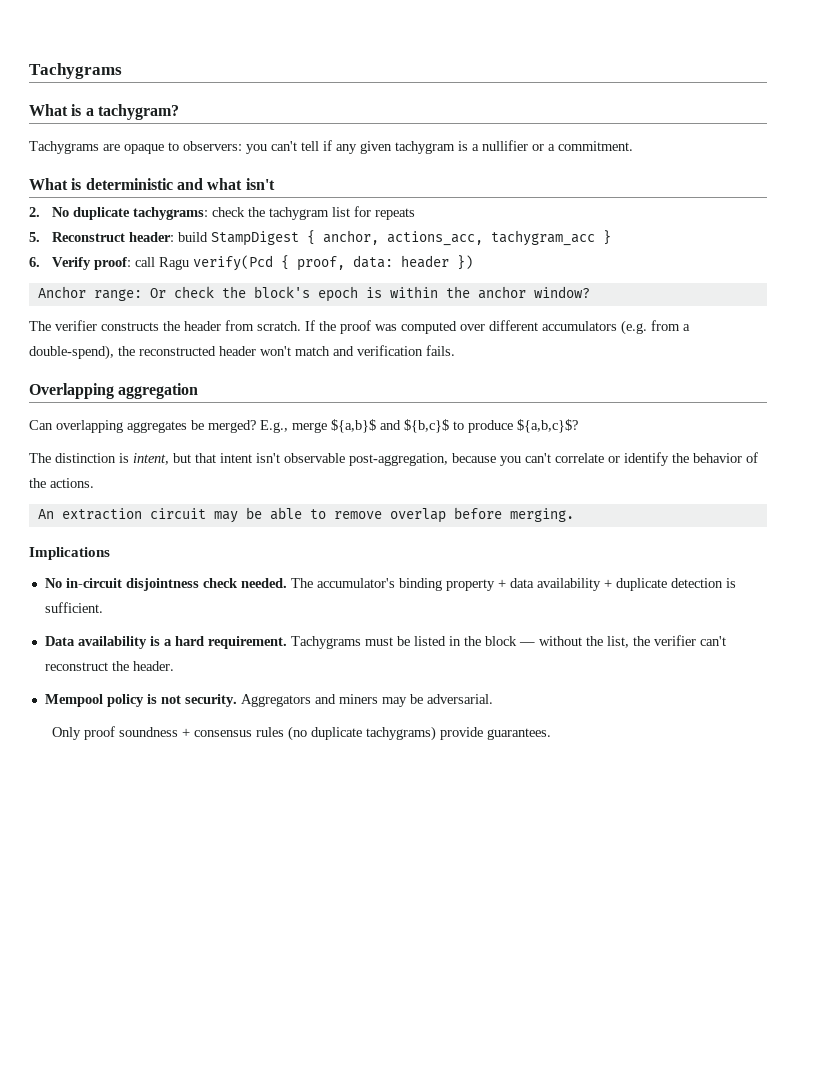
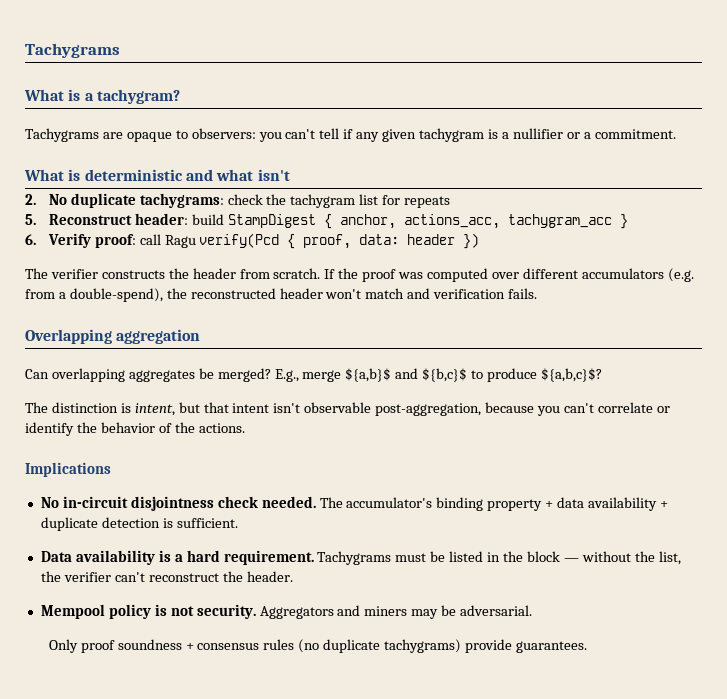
- Anchor range: Or check the block's epoch is within the anchor window?
- An extraction circuit may be able to remove overlap before merging.

